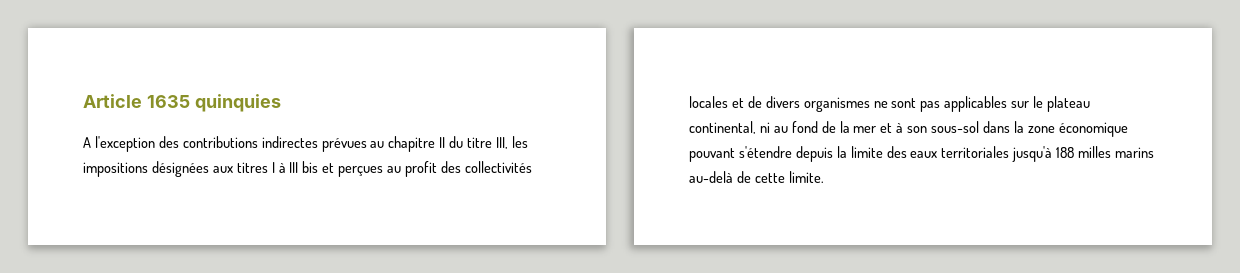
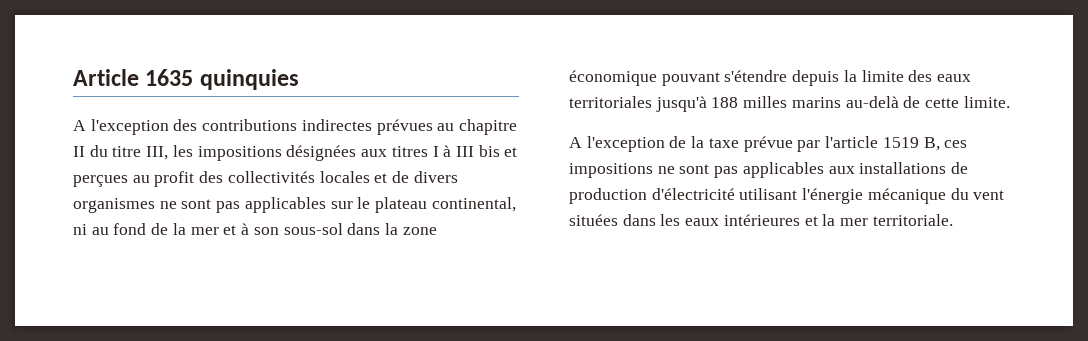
+ A l'exception de la taxe prévue par l'article 1519 B, ces impositions ne sont pas applicables aux installations de production d'électricité utilisant l'énergie mécanique du vent situées dans les eaux intérieures et la mer territoriale.

